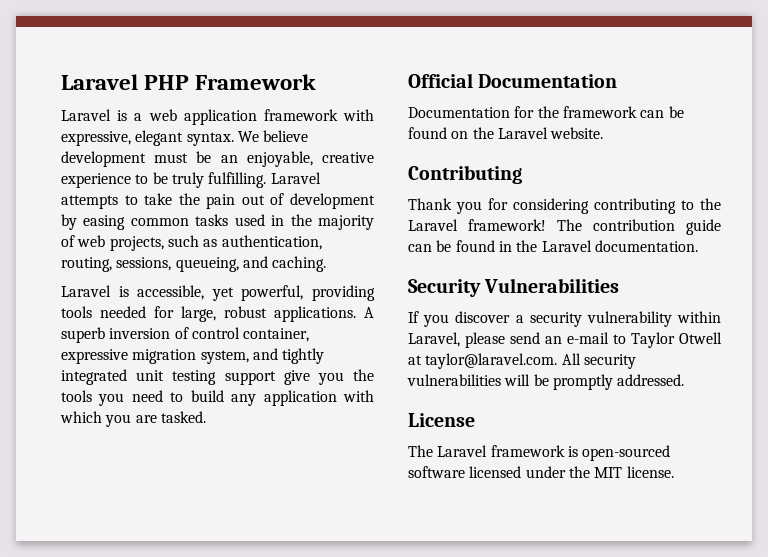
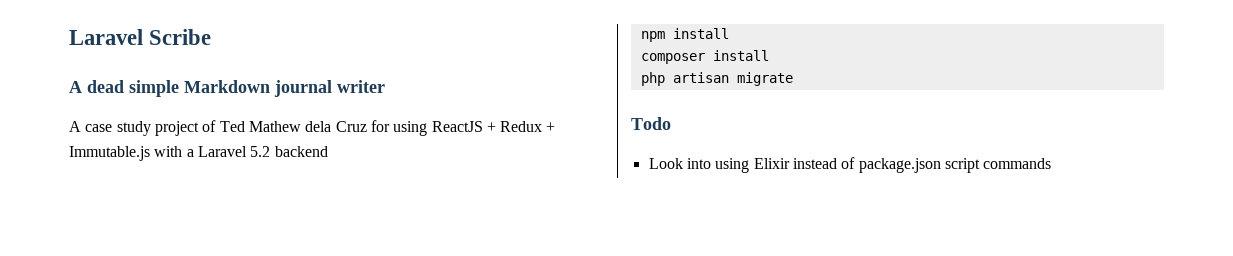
- Laravel PHP Framework
- Laravel is a web application framework with expressive, elegant syntax. We believe development must be an enjoyable, creative experience to be truly fulfilling. Laravel attempts to take the pain out of development by easing common tasks used in the majority of web projects, such as authentication, routing, sessions, queueing, and caching.
- Laravel is accessible, yet powerful, providing tools needed for large, robust applications. A superb inversion of control container, expressive migration system, and tightly integrated unit testing support give you the tools you need to build any application with which you are tasked.
- Official Documentation
- Documentation for the framework can be found on the Laravel website.
- Contributing
- Thank you for considering contributing to the Laravel framework! The contribution guide can be found in the Laravel documentation.
- Security Vulnerabilities
- If you discover a security vulnerability within Laravel, please send an e-mail to Taylor Otwell at taylor@laravel.com. All security vulnerabilities will be promptly addressed.
- License
- The Laravel framework is open-sourced software licensed under the MIT license.
+ Laravel Scribe
+ A dead simple Markdown journal writer
+ A case study project of Ted Mathew dela Cruz for using ReactJS + Redux + Immutable.js with a Laravel 5.2 backend
+ npm install
+ composer install
+ php artisan migrate
+ Todo
+ Look into using Elixir instead of package.json script commands

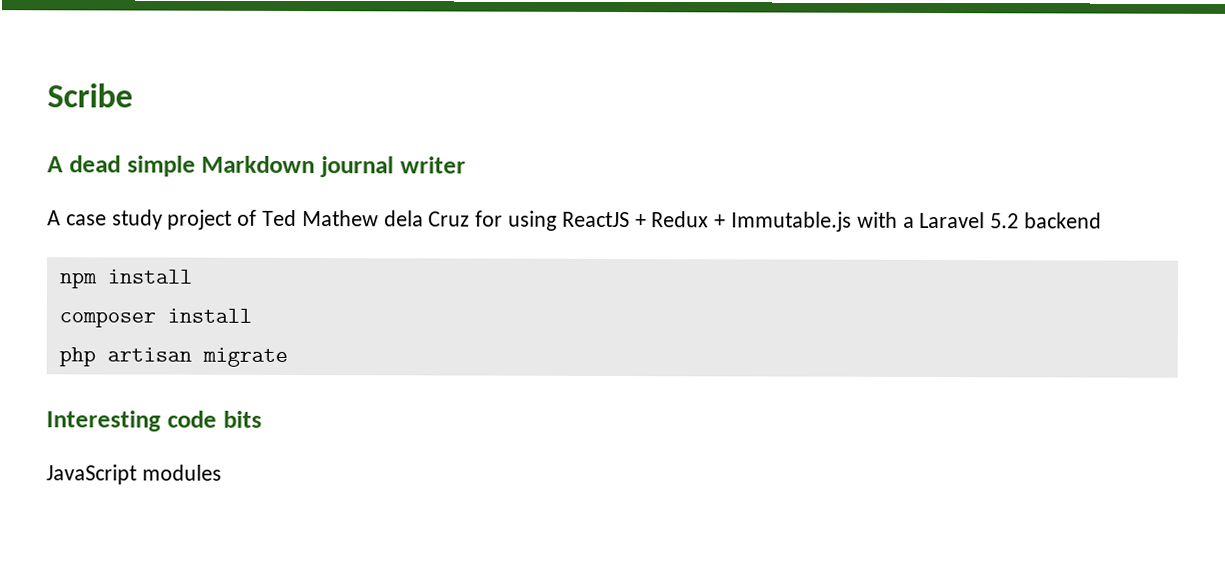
- Laravel Scribe
+ Scribe
- Todo
- Look into using Elixir instead of package.json script commands
+ Interesting code bits
+ JavaScript modules

